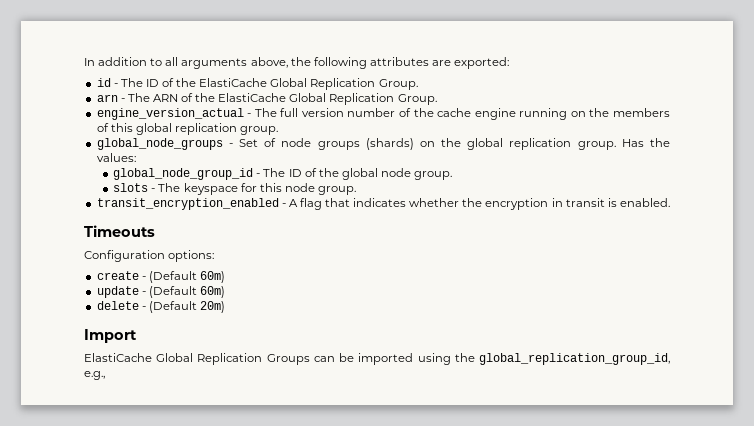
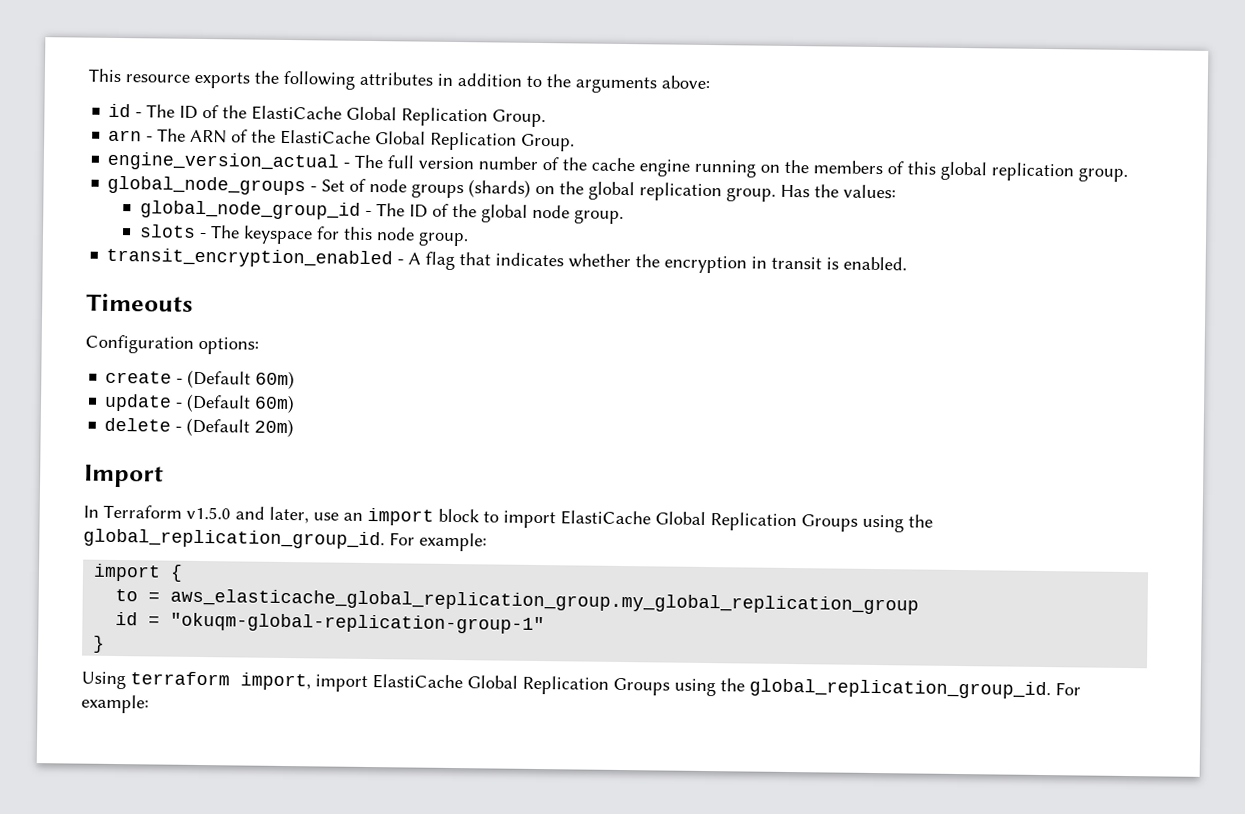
- In addition to all arguments above, the following attributes are exported:
+ This resource exports the following attributes in addition to the arguments above:
- ElastiCache Global Replication Groups can be imported using the global_replication_group_id, e.g.,
+ In Terraform v1.5.0 and later, use an import block to import ElastiCache Global Replication Groups using the global_replication_group_id. For example:
+ import {
+ to = aws_elasticache_global_replication_group.my_global_replication_group
+ id = "okuqm-global-replication-group-1"
+ }
+ Using terraform import, import ElastiCache Global Replication Groups using the global_replication_group_id. For example:

